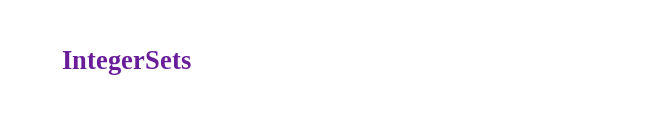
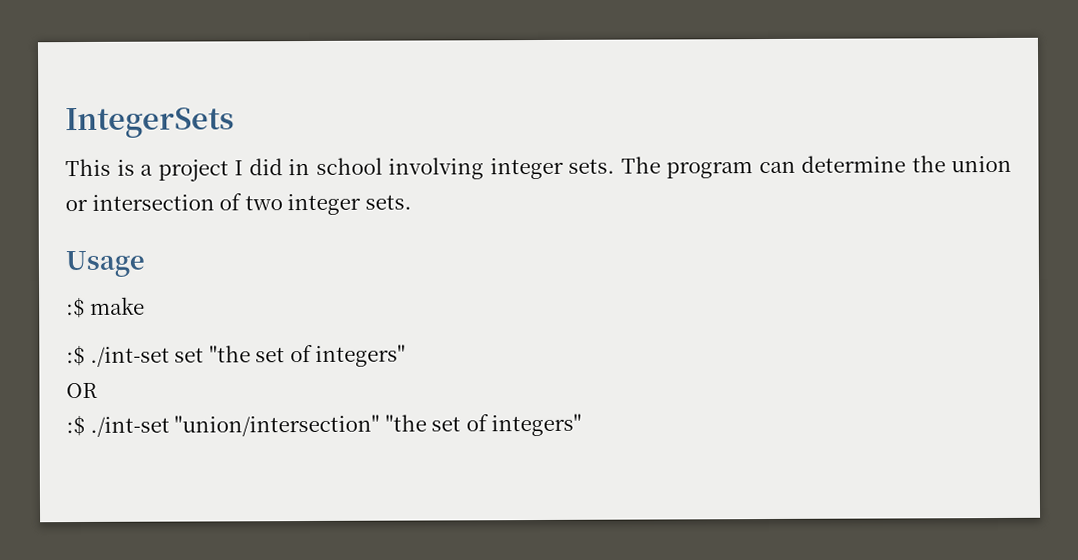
+ This is a project I did in school involving integer sets. The program can determine the union or intersection of two integer sets.
+ Usage
+ :$ make
+ :$ ./int-set set "the set of integers"
+ OR
+ :$ ./int-set "union/intersection" "the set of integers"

